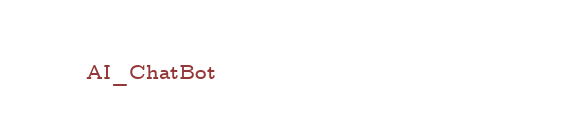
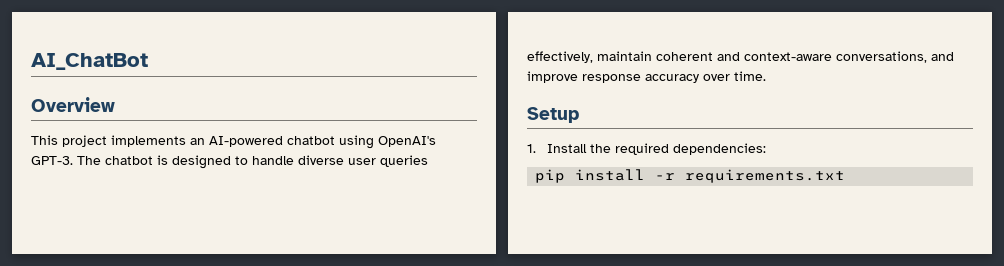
+ Overview
+ This project implements an AI-powered chatbot using OpenAI's GPT-3. The chatbot is designed to handle diverse user queries effectively, maintain coherent and context-aware conversations, and improve response accuracy over time.
+ Setup
+ 1. Install the required dependencies:
+ pip install -r requirements.txt

